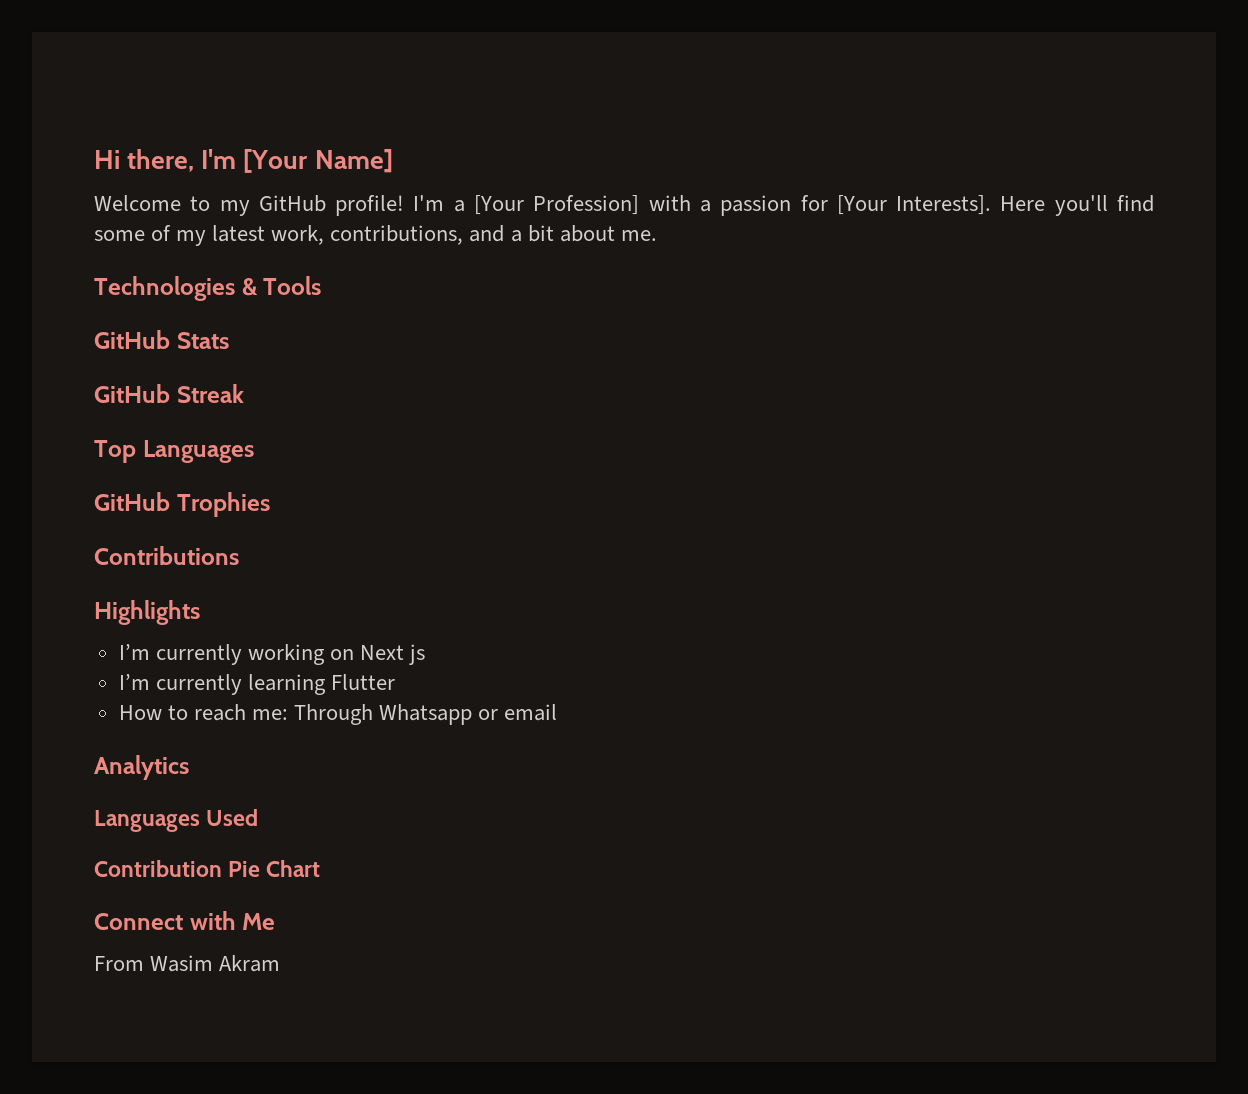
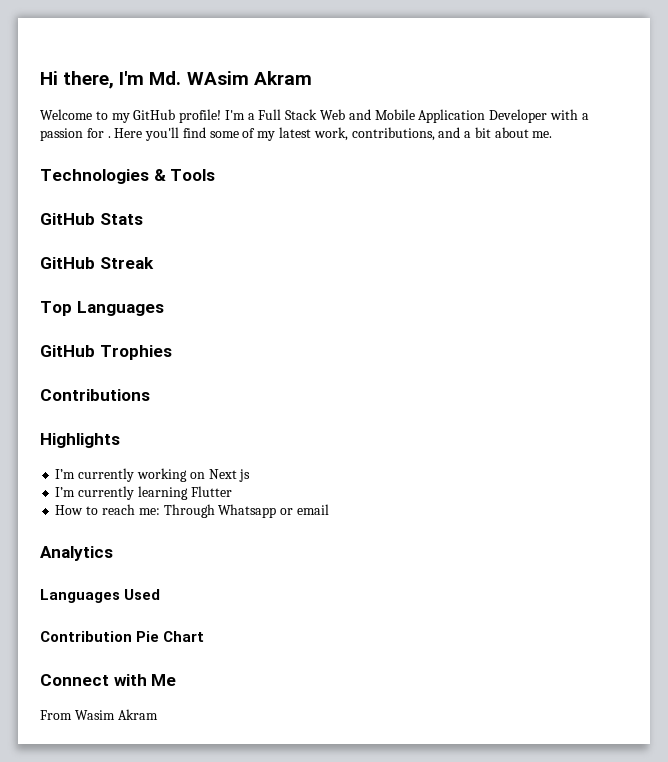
- Hi there, I'm [Your Name]
+ Hi there, I'm Md. WAsim Akram
- I'm a [Your Profession] with a passion for [Your Interests].
+ I'm a Full Stack Web and Mobile Application Developer with a passion for .

